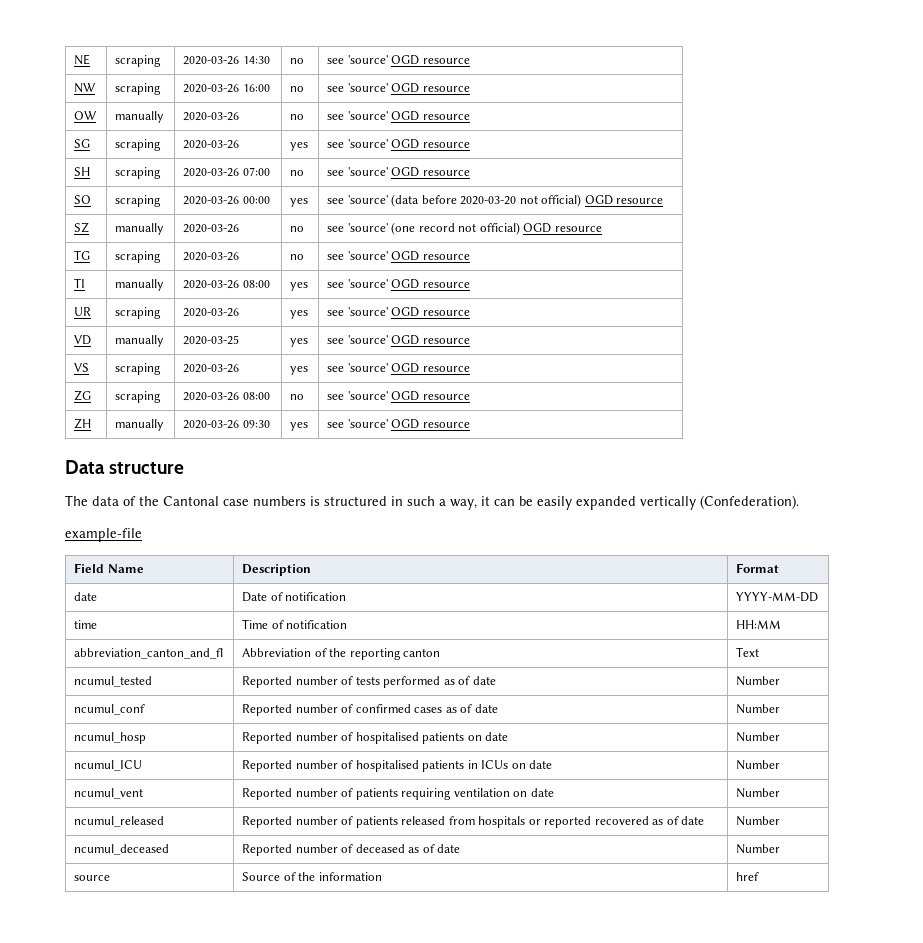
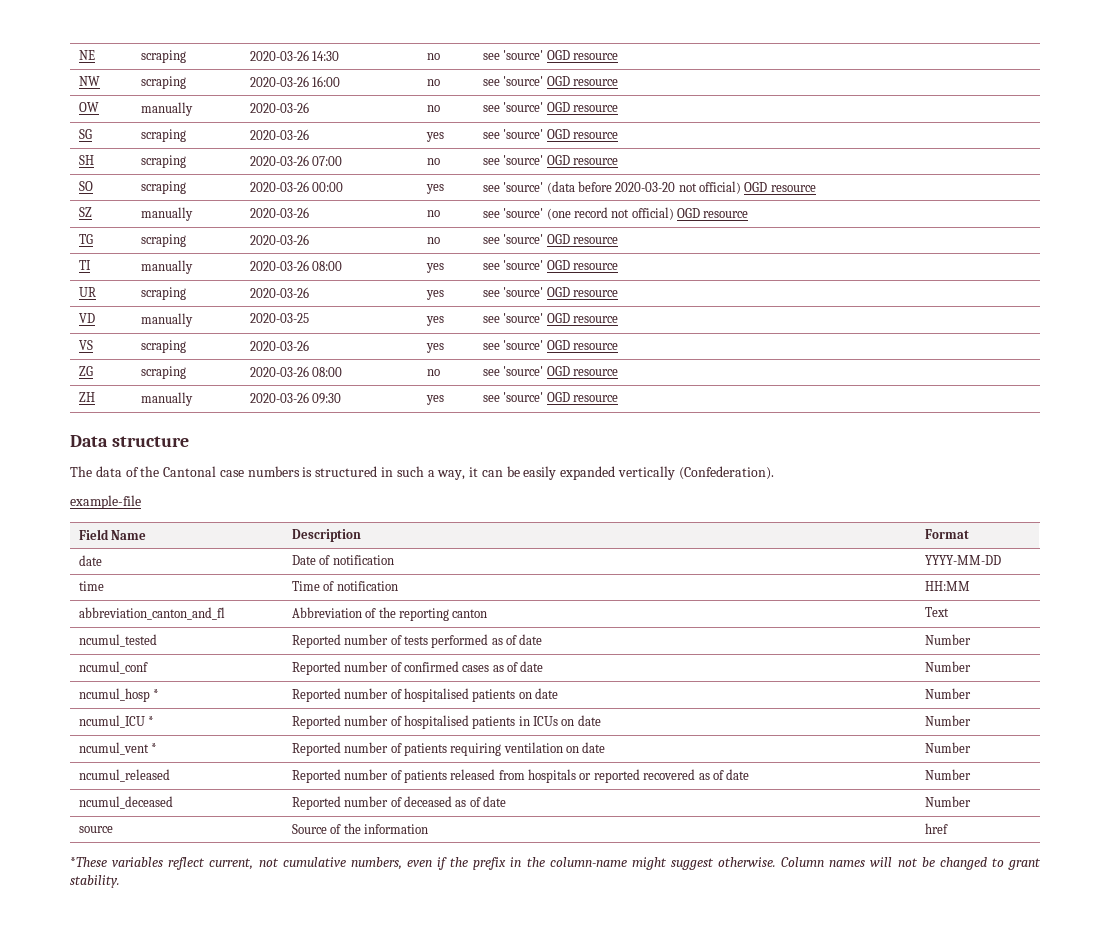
- ncumul_hosp | Reported number of hospitalised patients on date | Number
+ ncumul_hosp * | Reported number of hospitalised patients on date | Number
- ncumul_ICU | Reported number of hospitalised patients in ICUs on date | Number
+ ncumul_ICU * | Reported number of hospitalised patients in ICUs on date | Number
- ncumul_vent | Reported number of patients requiring ventilation on date | Number
+ ncumul_vent * | Reported number of patients requiring ventilation on date | Number
+ *These variables reflect current, not cumulative numbers, even if the prefix in the column-name might suggest otherwise. Column names will not be changed to grant stability.

